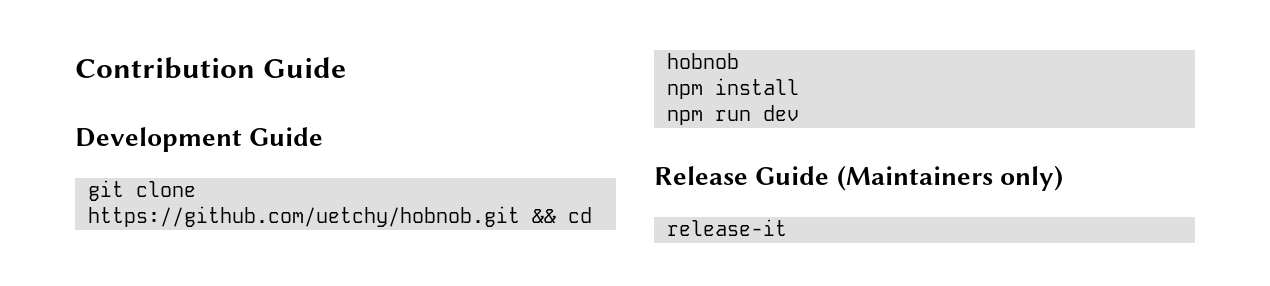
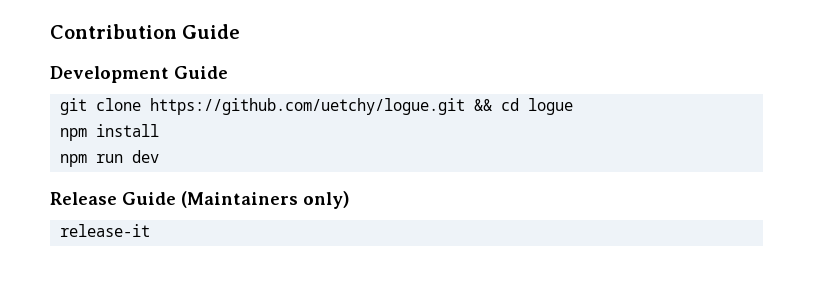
- git clone https://github.com/uetchy/hobnob.git && cd hobnob
+ git clone https://github.com/uetchy/logue.git && cd logue

